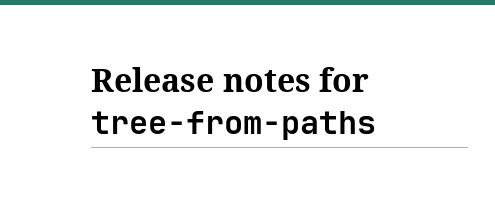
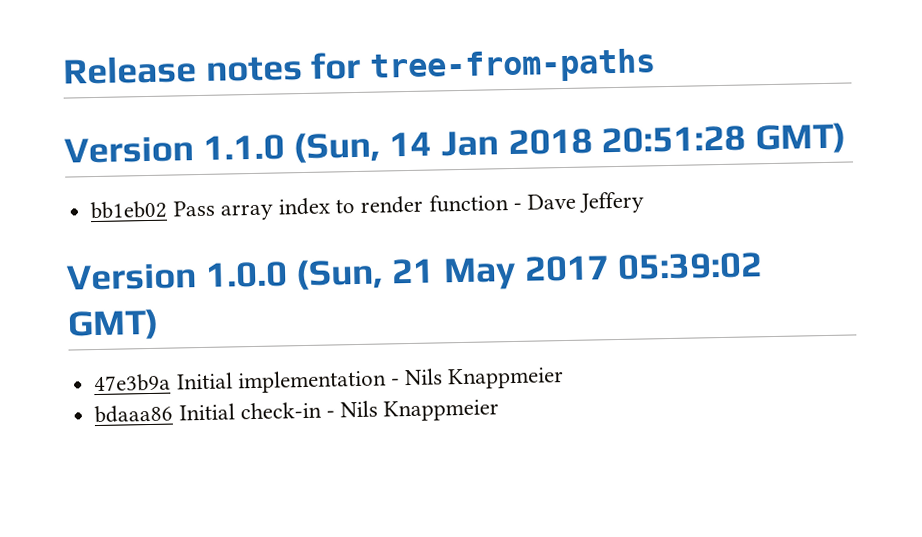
+ Version 1.1.0 (Sun, 14 Jan 2018 20:51:28 GMT)
+ bb1eb02 Pass array index to render function - Dave Jeffery
+ Version 1.0.0 (Sun, 21 May 2017 05:39:02 GMT)
+ 47e3b9a Initial implementation - Nils Knappmeier
+ bdaaa86 Initial check-in - Nils Knappmeier

